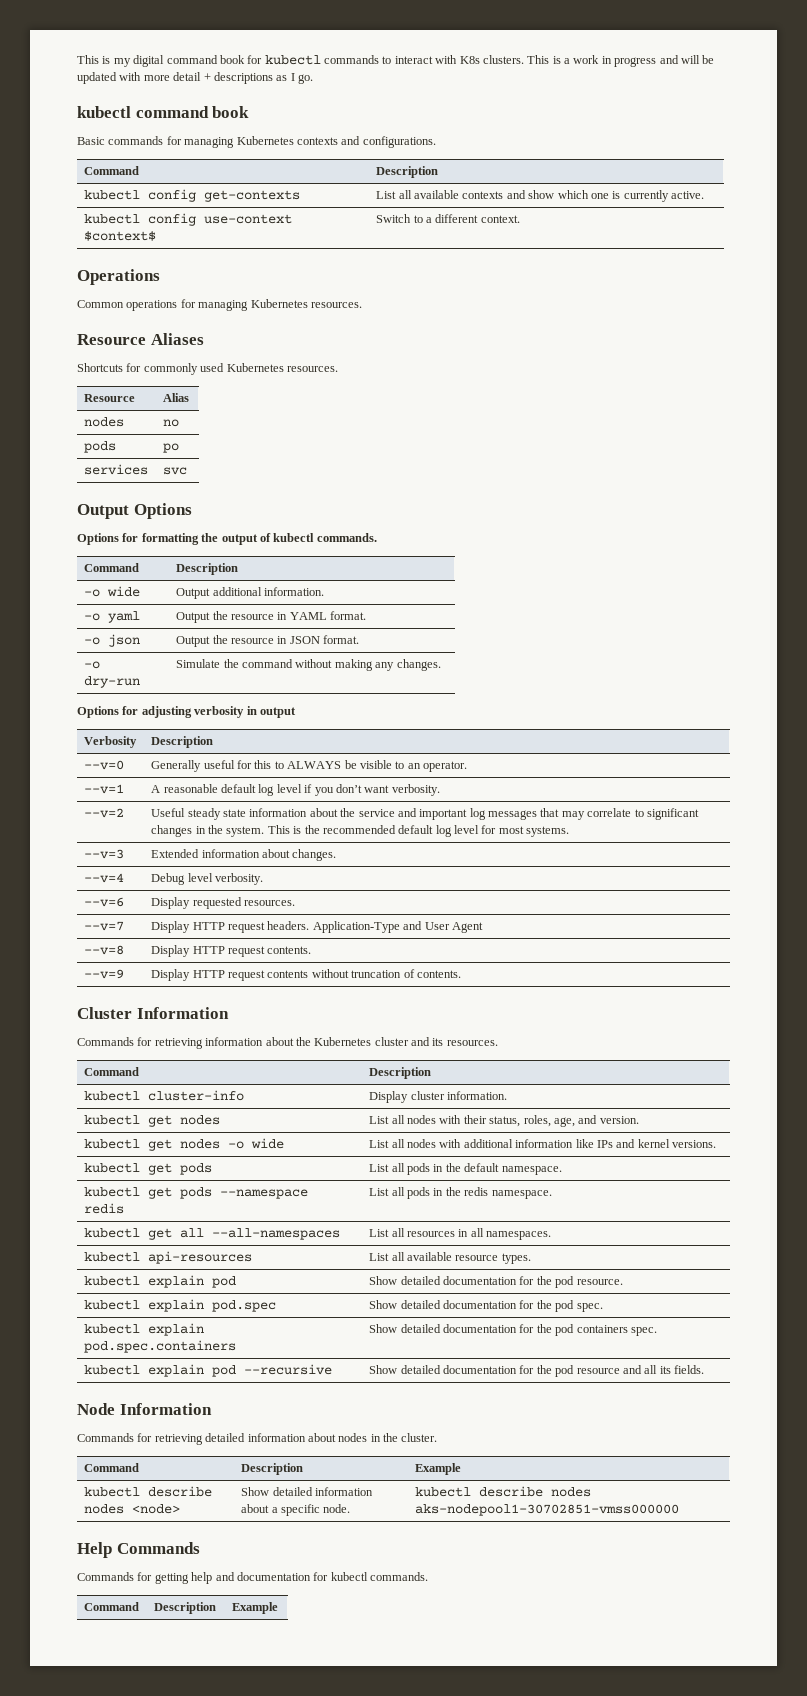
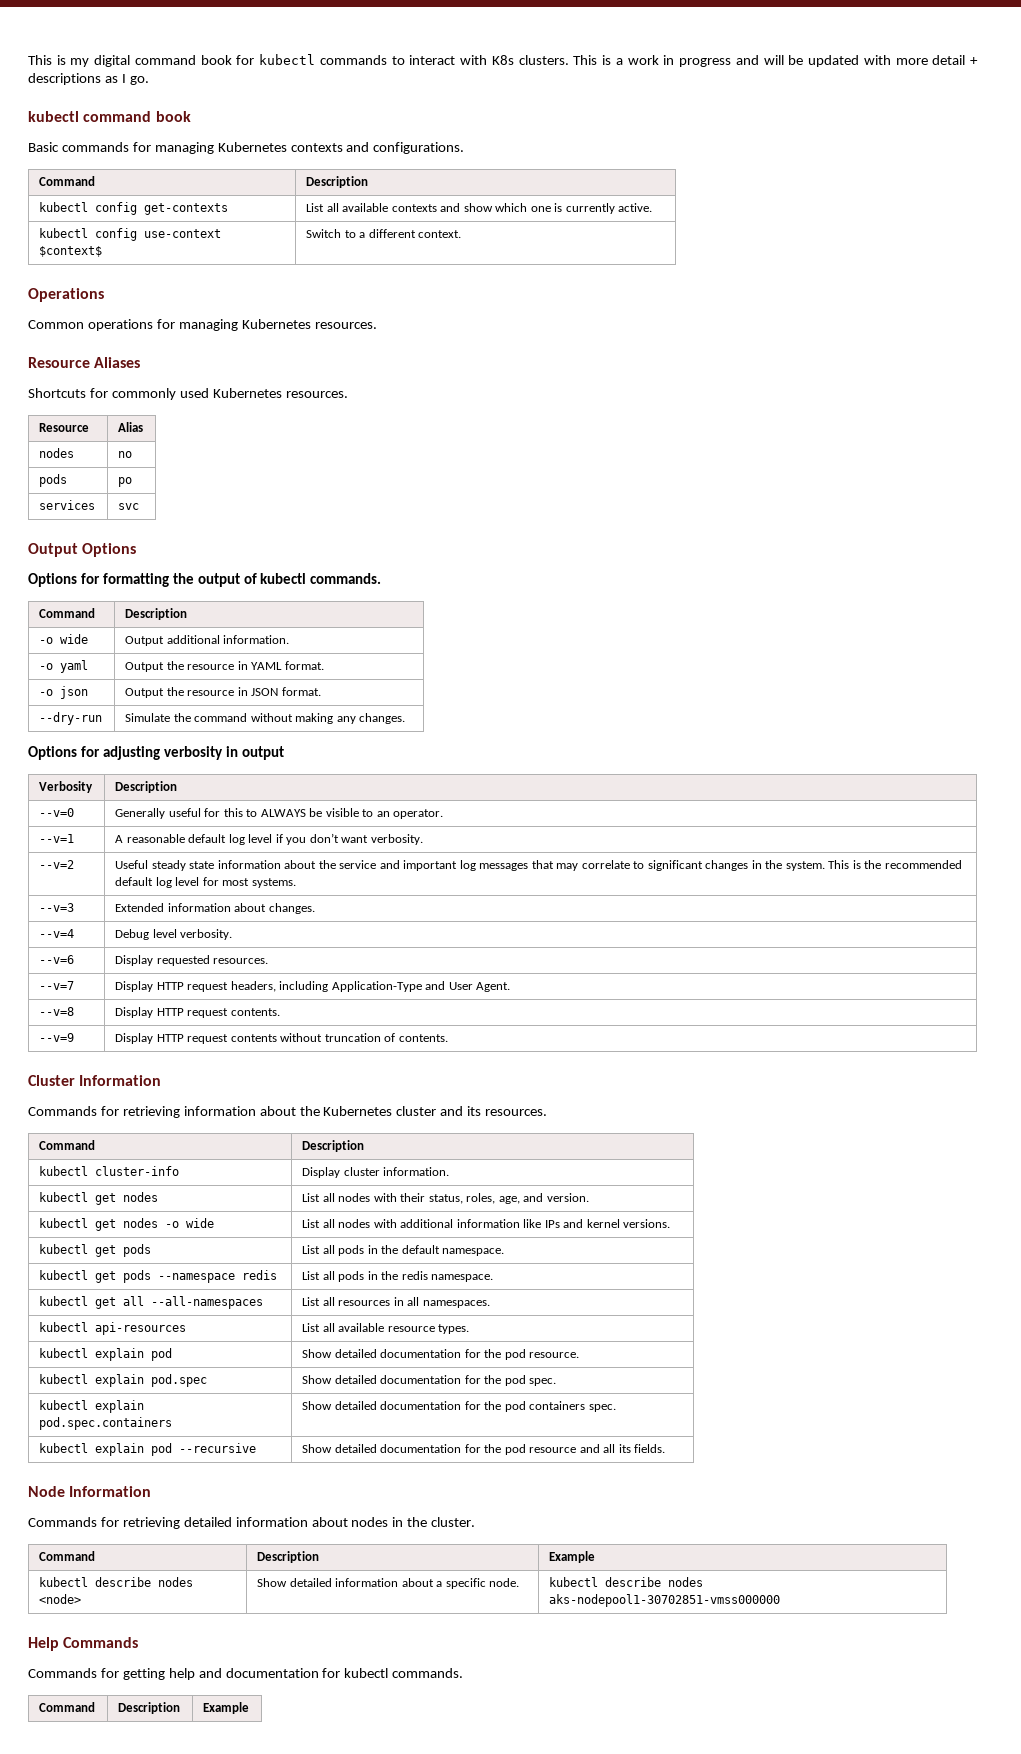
- -o dry-run | Simulate the command without making any changes.
+ --dry-run | Simulate the command without making any changes.
- --v=7 | Display HTTP request headers. Application-Type and User Agent
+ --v=7 | Display HTTP request headers, including Application-Type and User Agent.

